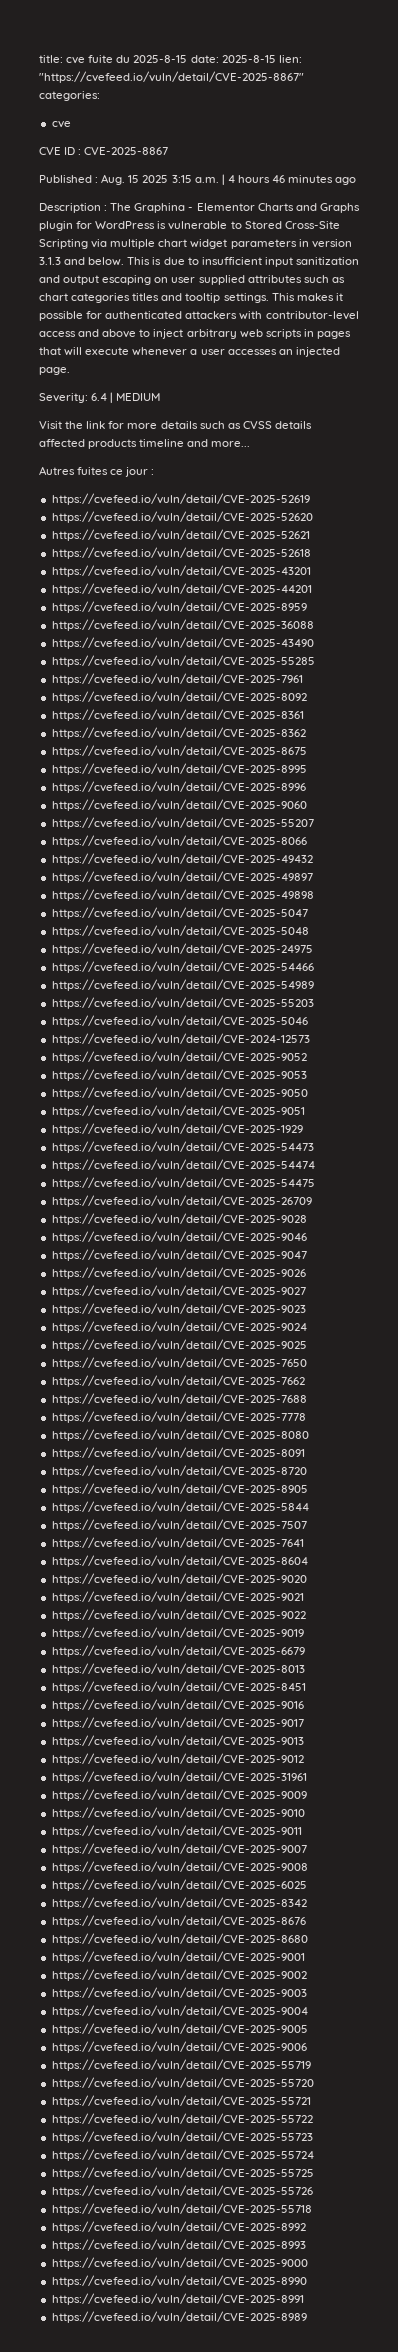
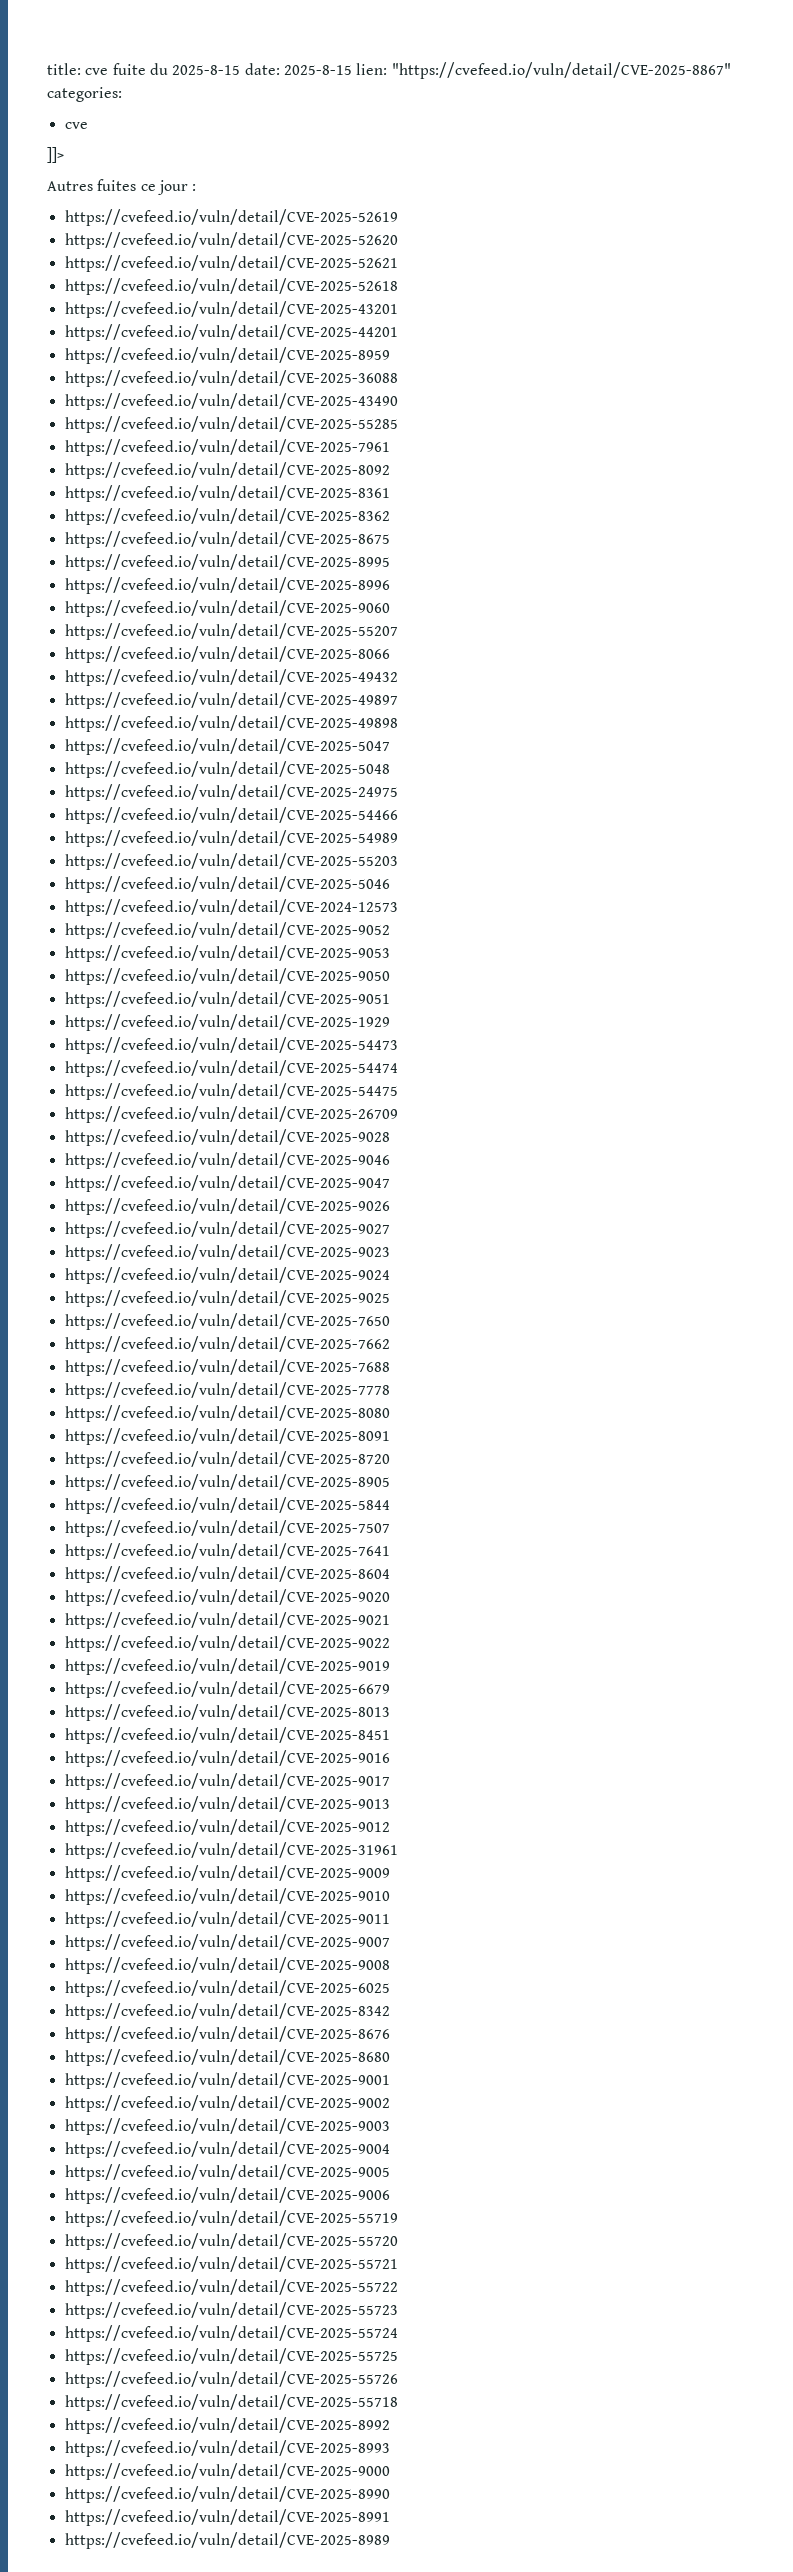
- CVE ID : CVE-2025-8867
- Published : Aug. 15 2025 3:15 a.m. | 4 hours 46 minutes ago
- Description : The Graphina - Elementor Charts and Graphs plugin for WordPress is vulnerable to Stored Cross-Site Scripting via multiple chart widget parameters in version 3.1.3 and below. This is due to insufficient input sanitization and output escaping on user supplied attributes such as chart categories titles and tooltip settings. This makes it possible for authenticated attackers with contributor-level access and above to inject arbitrary web scripts in pages that will execute whenever a user accesses an injected page.
- Severity: 6.4 | MEDIUM
- Visit the link for more details such as CVSS details affected products timeline and more...
+ ]]>

